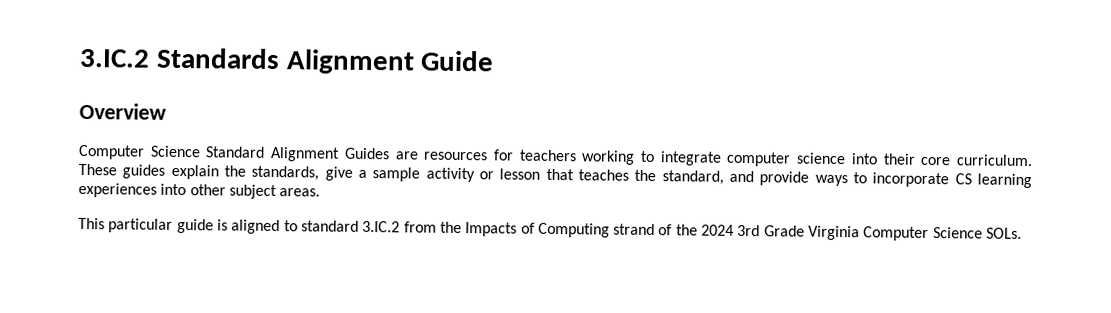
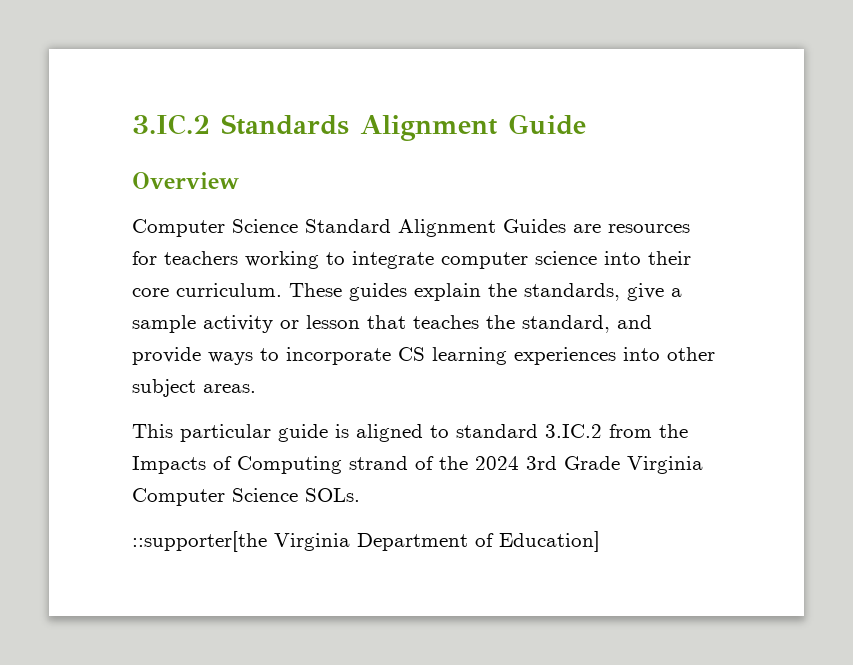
+ ::supporter[the Virginia Department of Education]

